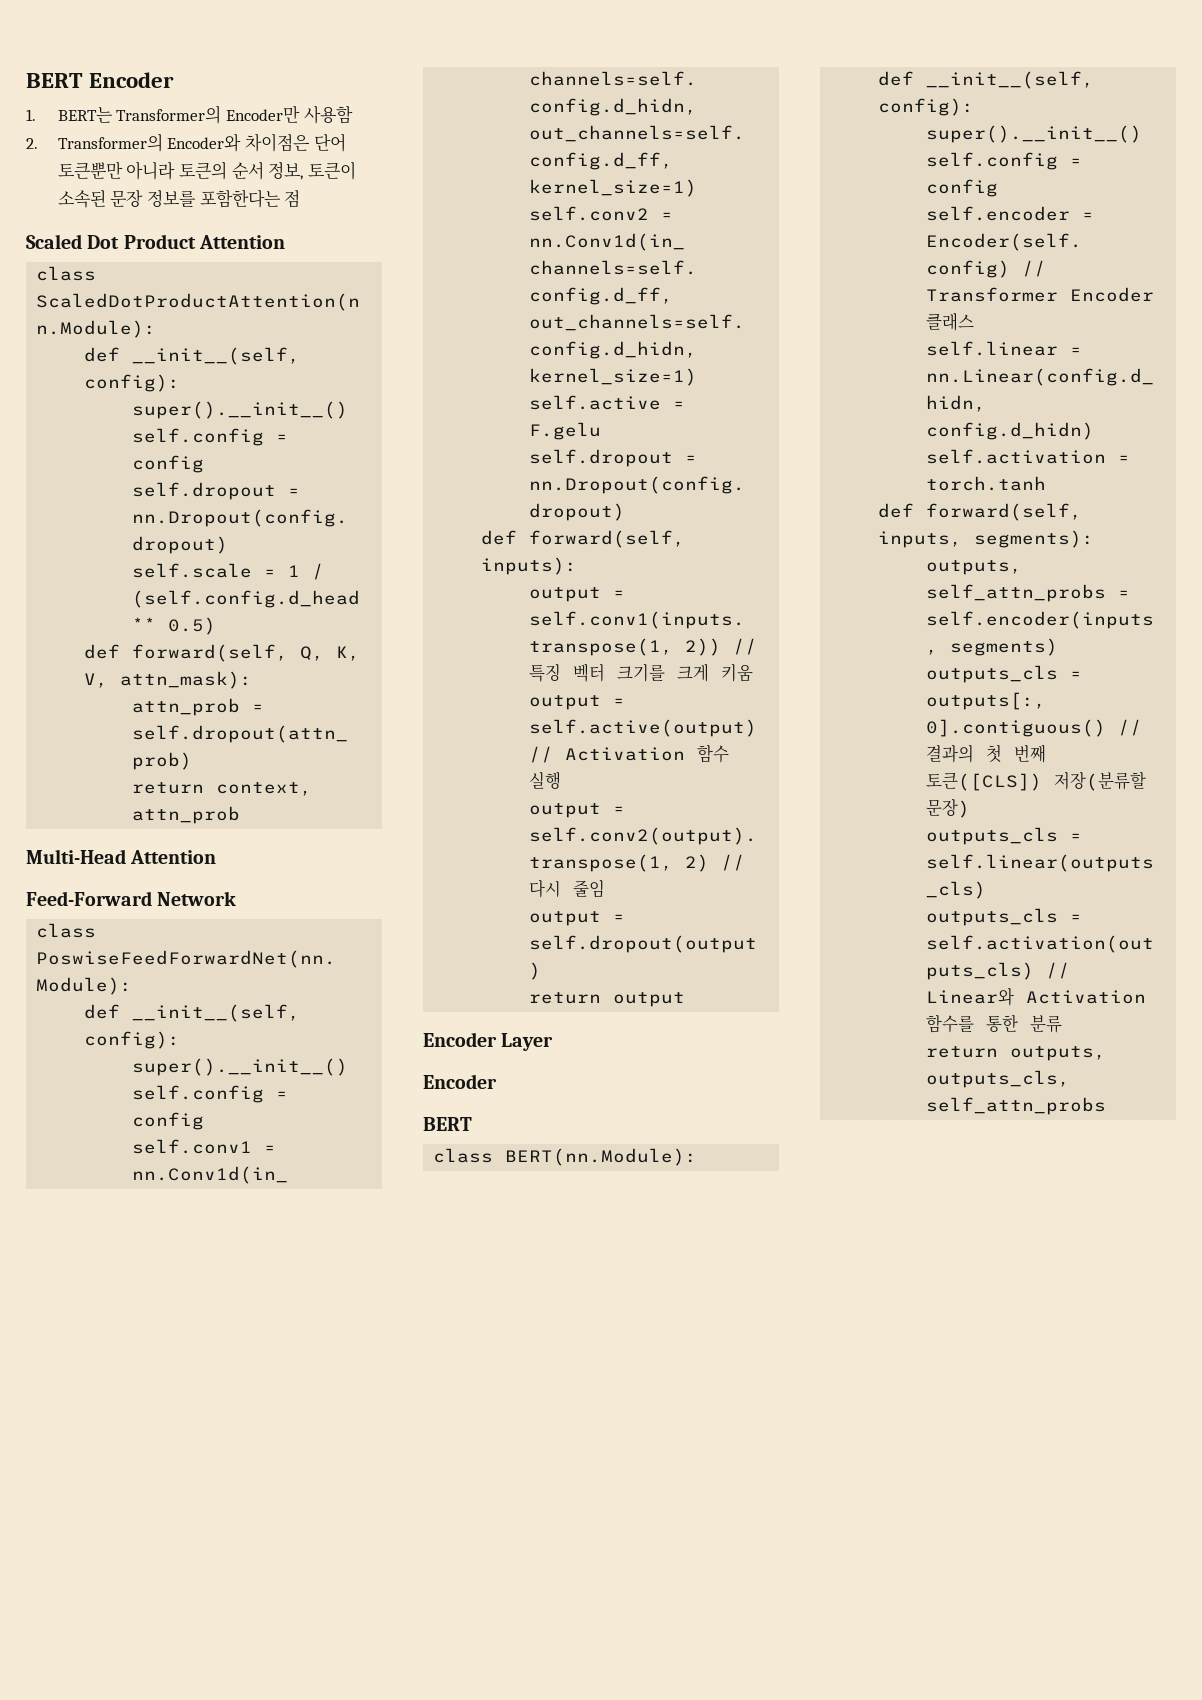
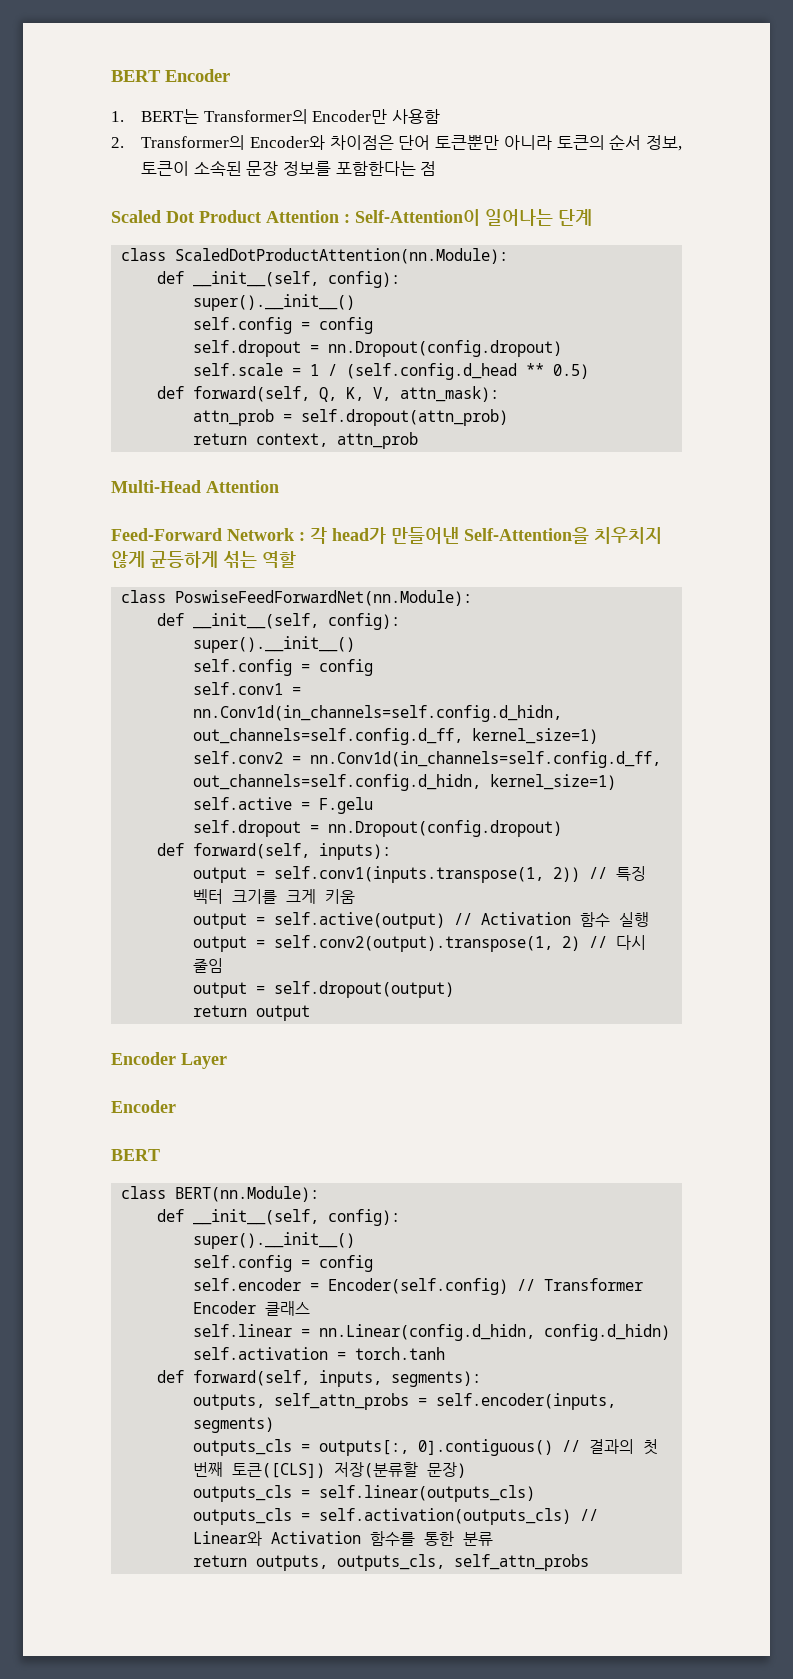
- Scaled Dot Product Attention
+ Scaled Dot Product Attention : Self-Attention이 일어나는 단계
- Feed-Forward Network
+ Feed-Forward Network : 각 head가 만들어낸 Self-Attention을 치우치지 않게 균등하게 섞는 역할

